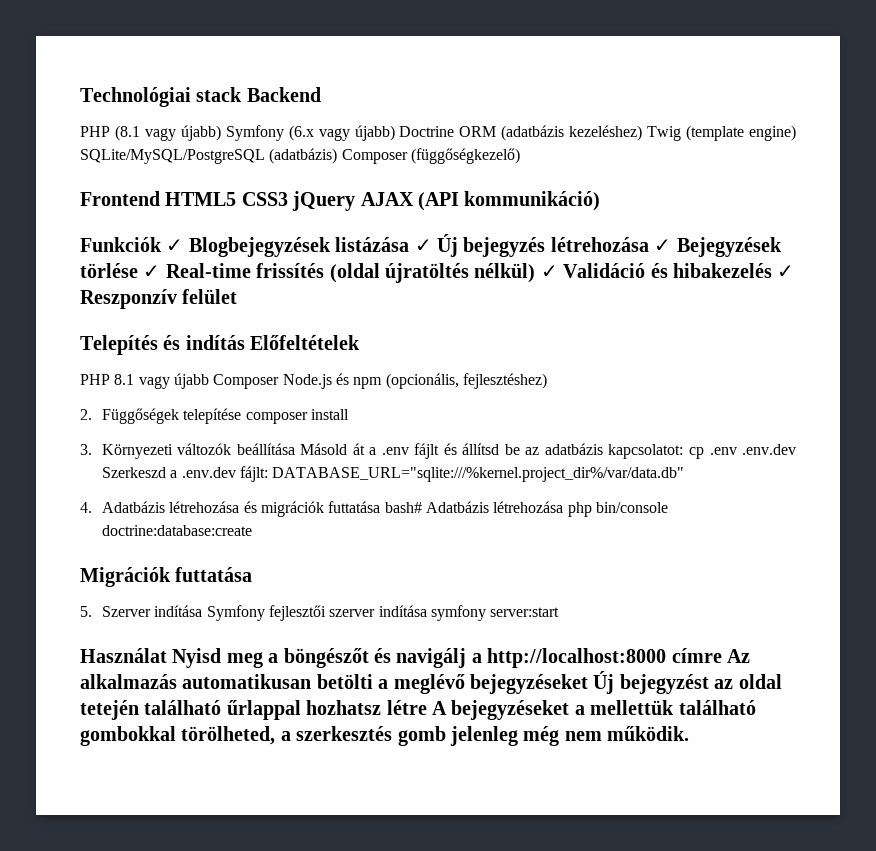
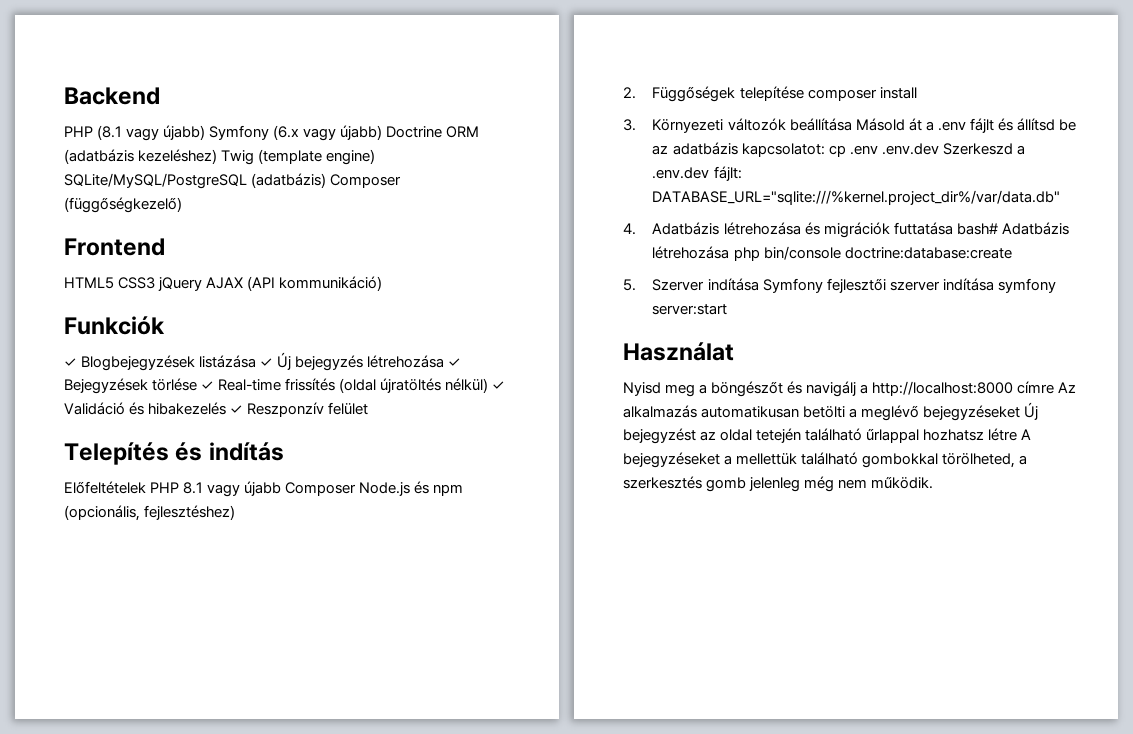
- Technológiai stack Backend
+ Backend
- Frontend HTML5 CSS3 jQuery AJAX (API kommunikáció)
+ Frontend
+ HTML5 CSS3 jQuery AJAX (API kommunikáció)
- Funkciók ✓ Blogbejegyzések listázása ✓ Új bejegyzés létrehozása ✓ Bejegyzések törlése ✓ Real-time frissítés (oldal újratöltés nélkül) ✓ Validáció és hibakezelés ✓ Reszponzív felület
+ Funkciók
+ ✓ Blogbejegyzések listázása ✓ Új bejegyzés létrehozása ✓ Bejegyzések törlése ✓ Real-time frissítés (oldal újratöltés nélkül) ✓ Validáció és hibakezelés ✓ Reszponzív felület
- Telepítés és indítás Előfeltételek
- PHP 8.1 vagy újabb Composer Node.js és npm (opcionális, fejlesztéshez)
+ Telepítés és indítás
+ Előfeltételek PHP 8.1 vagy újabb Composer Node.js és npm (opcionális, fejlesztéshez)
- Migrációk futtatása
- Használat Nyisd meg a böngészőt és navigálj a http://localhost:8000 címre Az alkalmazás automatikusan betölti a meglévő bejegyzéseket Új bejegyzést az oldal tetején található űrlappal hozhatsz létre A bejegyzéseket a mellettük található gombokkal törölheted, a szerkesztés gomb jelenleg még nem működik.
+ Használat
+ Nyisd meg a böngészőt és navigálj a http://localhost:8000 címre Az alkalmazás automatikusan betölti a meglévő bejegyzéseket Új bejegyzést az oldal tetején található űrlappal hozhatsz létre A bejegyzéseket a mellettük található gombokkal törölheted, a szerkesztés gomb jelenleg még nem működik.

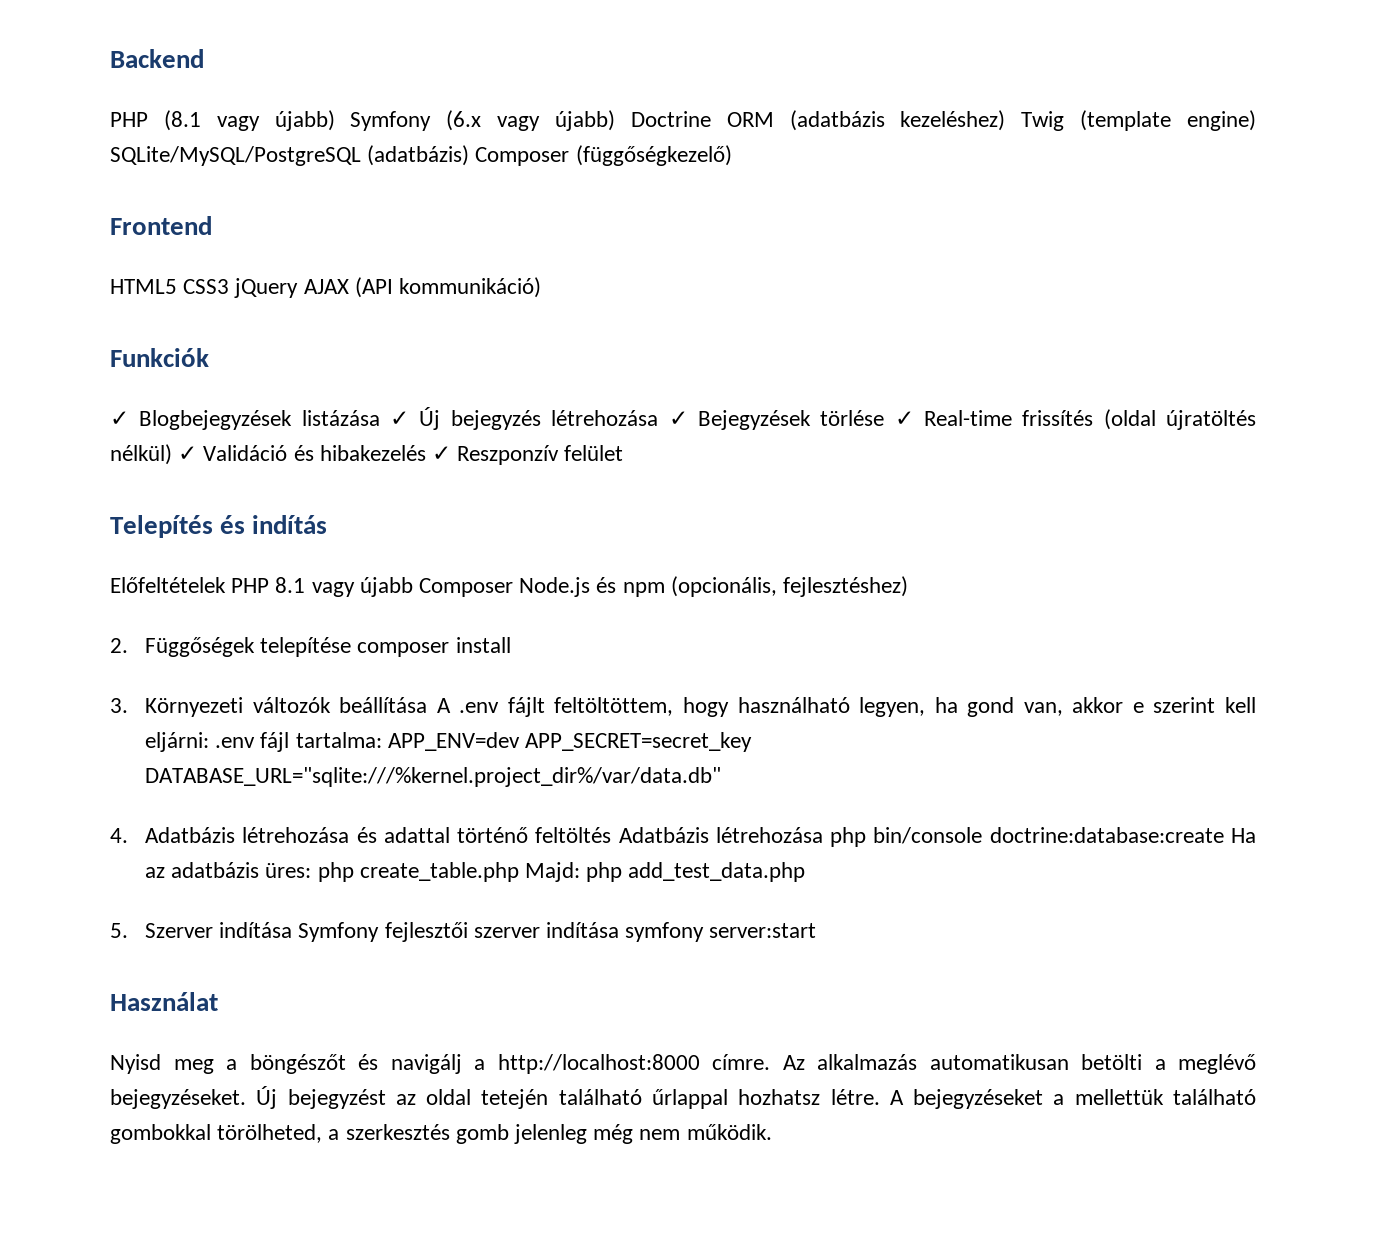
- 3. Környezeti változók beállítása Másold át a .env fájlt és állítsd be az adatbázis kapcsolatot: cp .env .env.dev Szerkeszd a .env.dev fájlt: DATABASE_URL="sqlite:///%kernel.project_dir%/var/data.db"
+ 3. Környezeti változók beállítása A .env fájlt feltöltöttem, hogy használható legyen, ha gond van, akkor e szerint kell eljárni: .env fájl tartalma: APP_ENV=dev APP_SECRET=secret_key DATABASE_URL="sqlite:///%kernel.project_dir%/var/data.db"
- 4. Adatbázis létrehozása és migrációk futtatása bash# Adatbázis létrehozása php bin/console doctrine:database:create
+ 4. Adatbázis létrehozása és adattal történő feltöltés Adatbázis létrehozása php bin/console doctrine:database:create Ha az adatbázis üres: php create_table.php Majd: php add_test_data.php
- Nyisd meg a böngészőt és navigálj a http://localhost:8000 címre Az alkalmazás automatikusan betölti a meglévő bejegyzéseket Új bejegyzést az oldal tetején található űrlappal hozhatsz létre A bejegyzéseket a mellettük található gombokkal törölheted, a szerkesztés gomb jelenleg még nem működik.
+ Nyisd meg a böngészőt és navigálj a http://localhost:8000 címre. Az alkalmazás automatikusan betölti a meglévő bejegyzéseket. Új bejegyzést az oldal tetején található űrlappal hozhatsz létre. A bejegyzéseket a mellettük található gombokkal törölheted, a szerkesztés gomb jelenleg még nem működik.

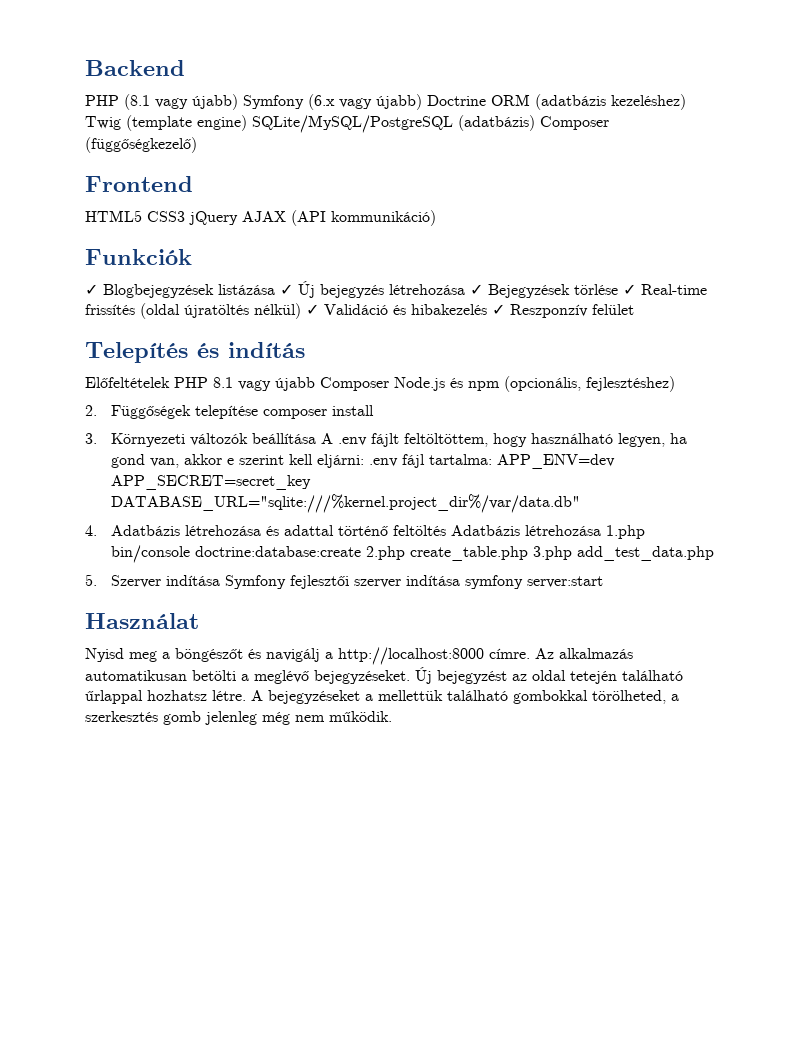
- 4. Adatbázis létrehozása és adattal történő feltöltés Adatbázis létrehozása php bin/console doctrine:database:create Ha az adatbázis üres: php create_table.php Majd: php add_test_data.php
+ 4. Adatbázis létrehozása és adattal történő feltöltés Adatbázis létrehozása 1.php bin/console doctrine:database:create 2.php create_table.php 3.php add_test_data.php

